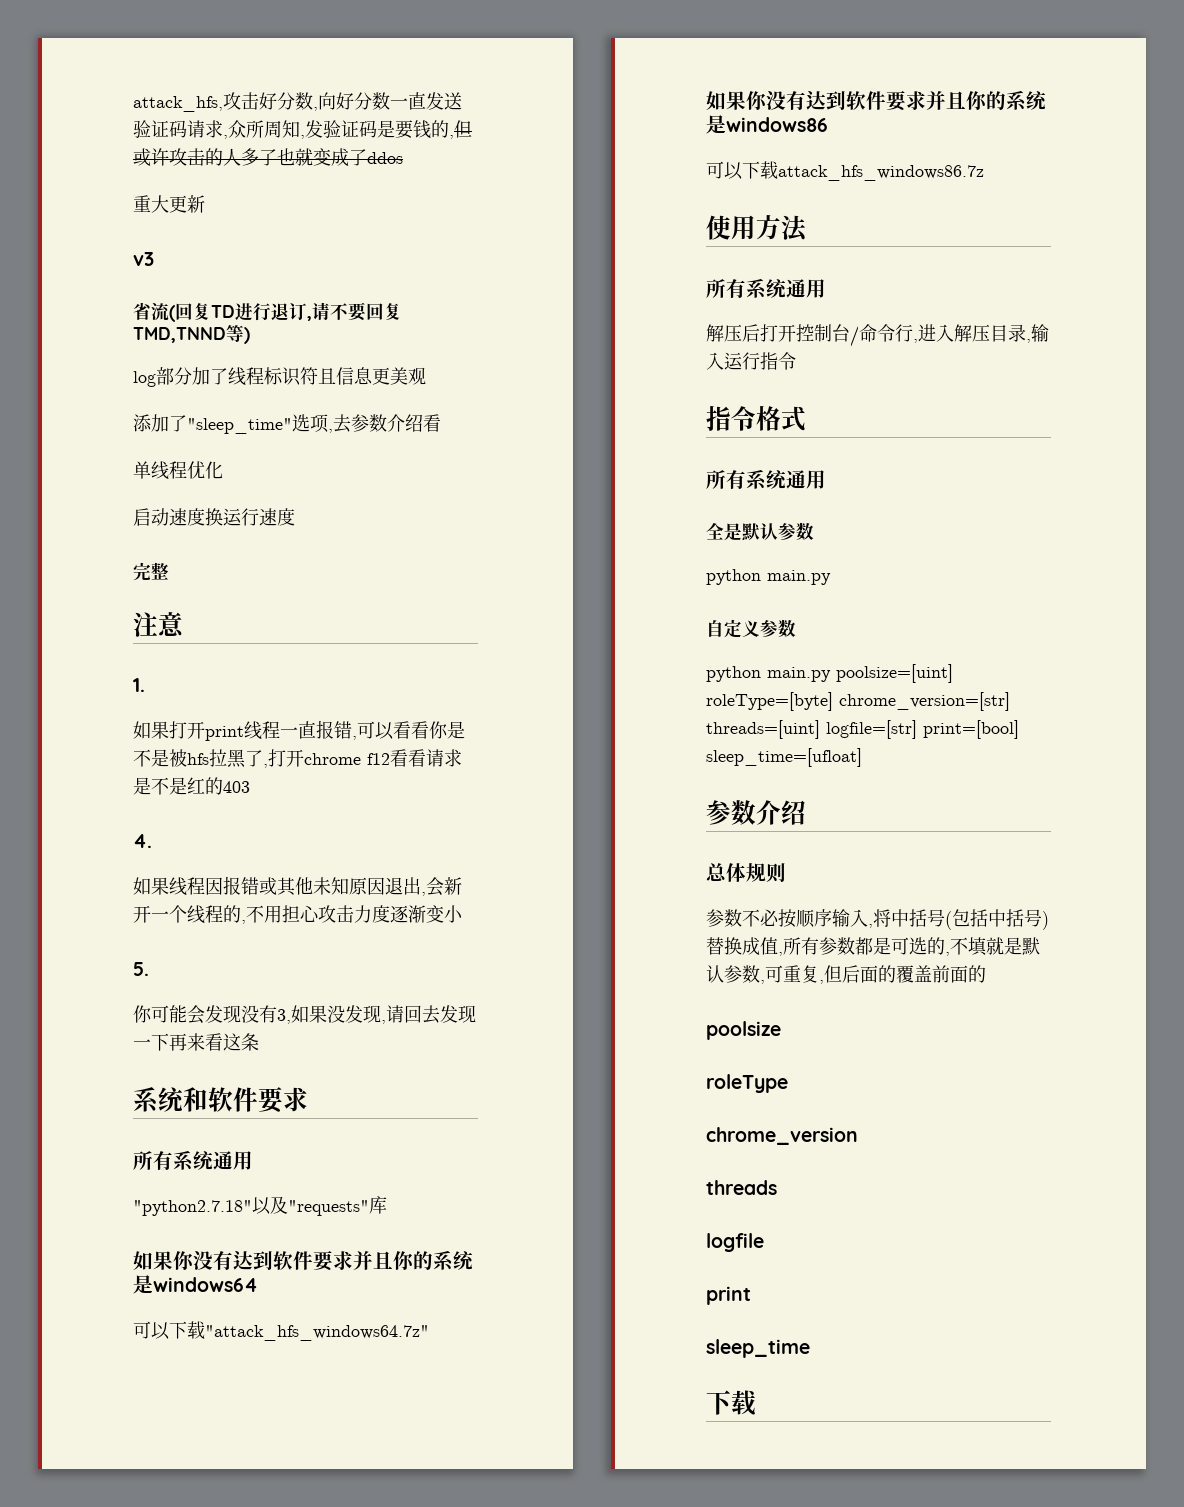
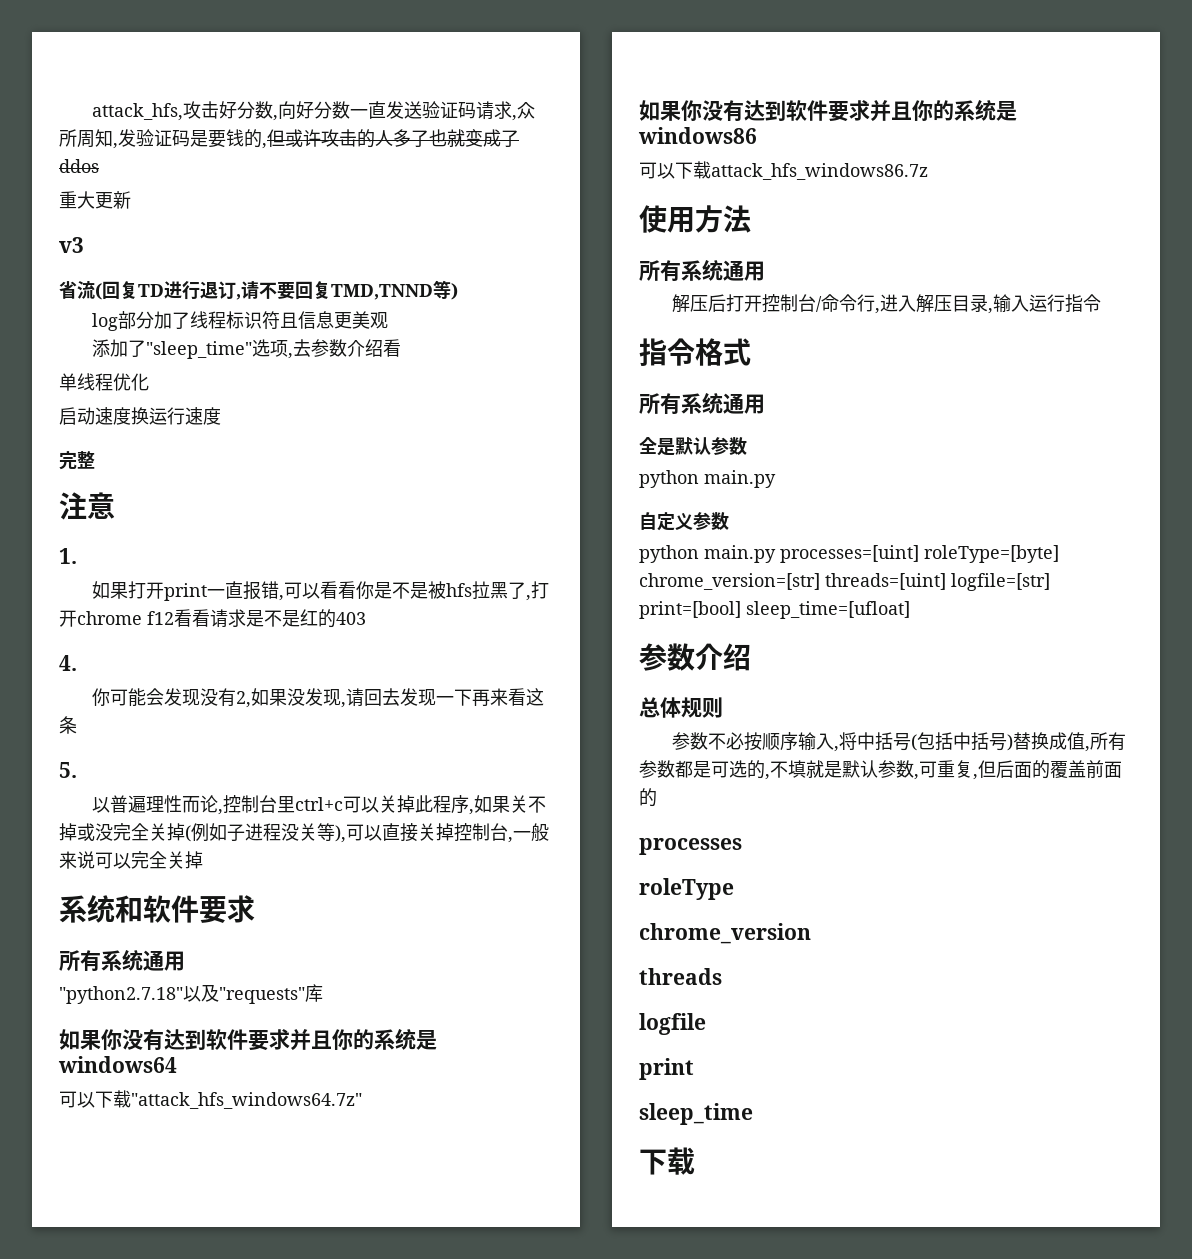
- 如果打开print线程一直报错,可以看看你是不是被hfs拉黑了,打开chrome f12看看请求是不是红的403
+ 如果打开print一直报错,可以看看你是不是被hfs拉黑了,打开chrome f12看看请求是不是红的403
- 如果线程因报错或其他未知原因退出,会新开一个线程的,不用担心攻击力度逐渐变小
- 5.
- 你可能会发现没有3,如果没发现,请回去发现一下再来看这条
+ 你可能会发现没有2,如果没发现,请回去发现一下再来看这条
+ 5.
+ 以普遍理性而论,控制台里ctrl+c可以关掉此程序,如果关不掉或没完全关掉(例如子进程没关等),可以直接关掉控制台,一般来说可以完全关掉
- python main.py poolsize=[uint] roleType=[byte] chrome_version=[str] threads=[uint] logfile=[str] print=[bool] sleep_time=[ufloat]
+ python main.py processes=[uint] roleType=[byte] chrome_version=[str] threads=[uint] logfile=[str] print=[bool] sleep_time=[ufloat]
- poolsize
+ processes

